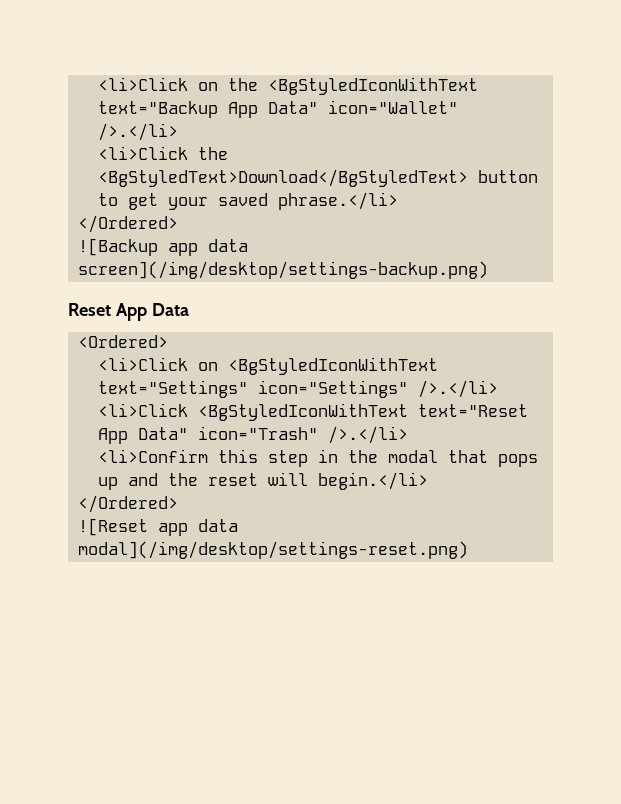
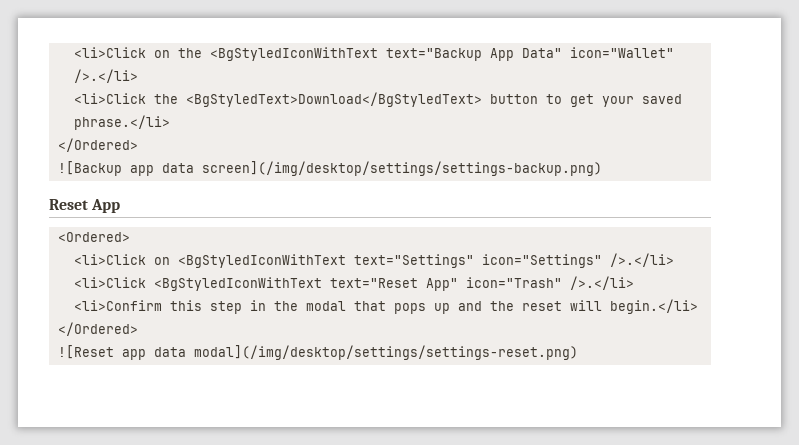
- ![Backup app data screen](/img/desktop/settings-backup.png)
+ ![Backup app data screen](/img/desktop/settings/settings-backup.png)
- Reset App Data
+ Reset App
- <li>Click <BgStyledIconWithText text="Reset App Data" icon="Trash" />.</li>
+ <li>Click <BgStyledIconWithText text="Reset App" icon="Trash" />.</li>
- ![Reset app data modal](/img/desktop/settings-reset.png)
+ ![Reset app data modal](/img/desktop/settings/settings-reset.png)

